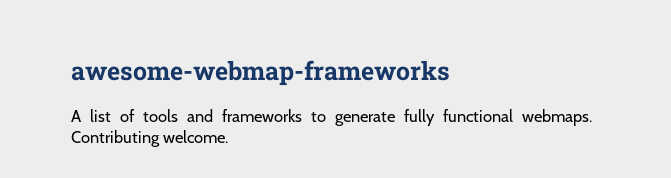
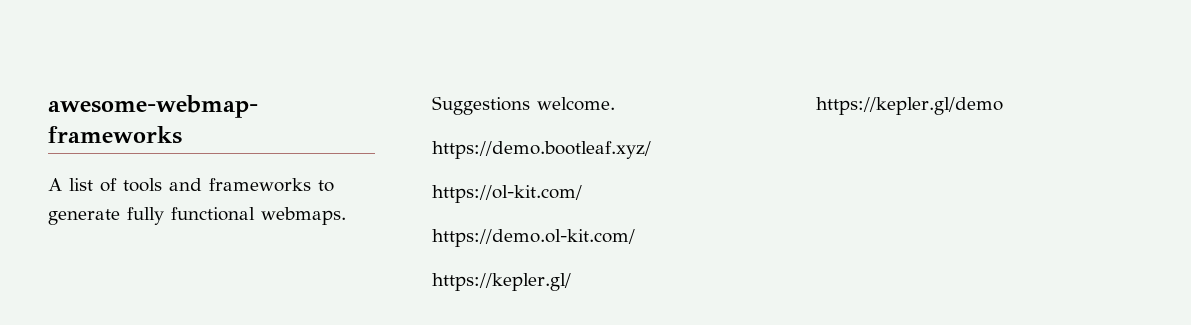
- Contributing welcome.
+ Suggestions welcome.
+ https://demo.bootleaf.xyz/
+ https://ol-kit.com/
+ https://demo.ol-kit.com/
+ https://kepler.gl/ https://kepler.gl/demo

